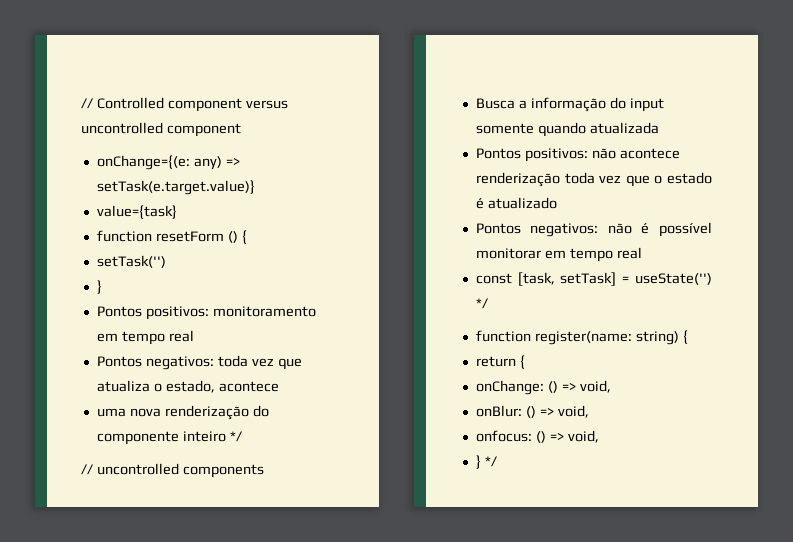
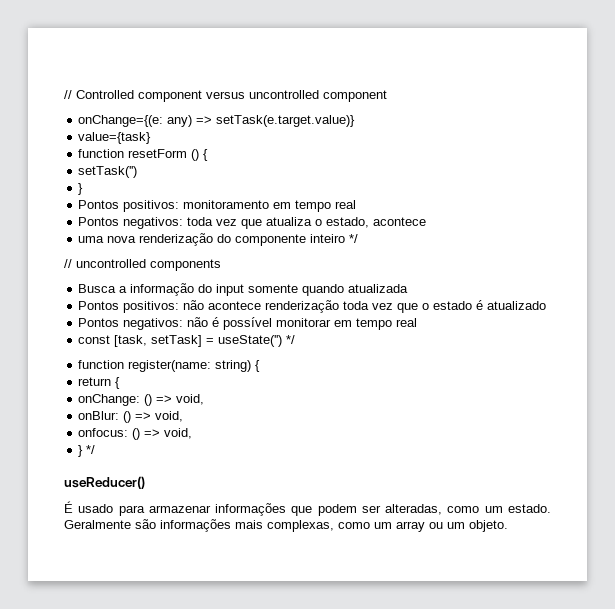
+ useReducer()
+ É usado para armazenar informações que podem ser alteradas, como um estado. Geralmente são informações mais complexas, como um array ou um objeto.

